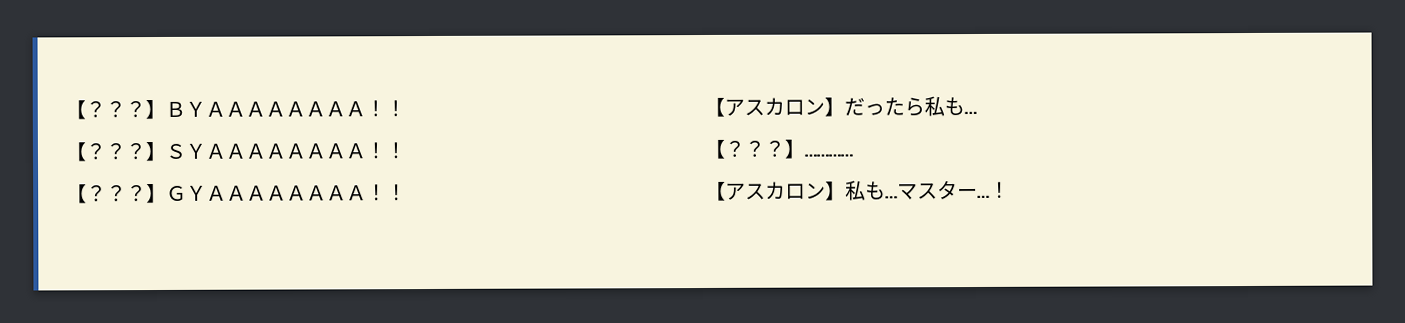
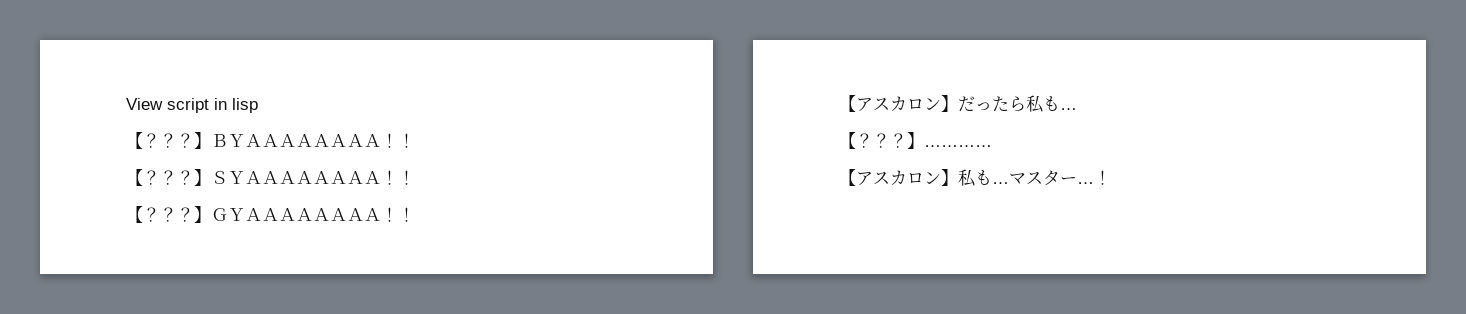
+ View script in lisp

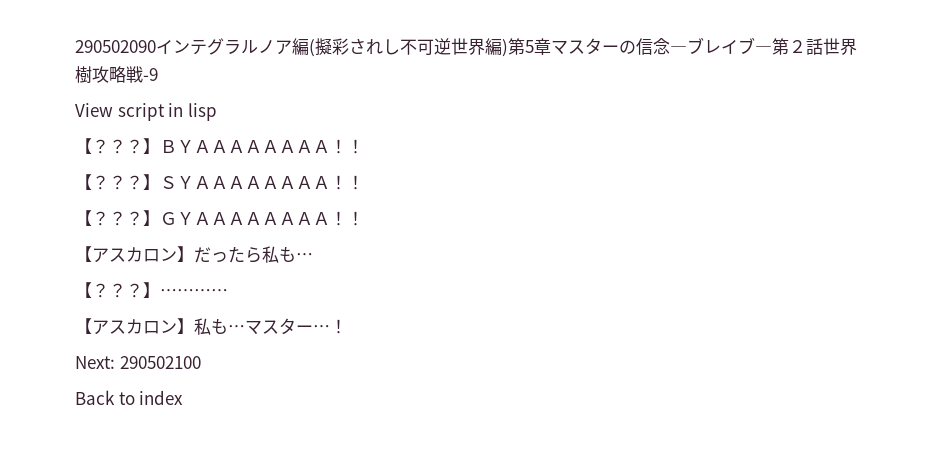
+ 290502090インテグラルノア編(擬彩されし不可逆世界編)第5章マスターの信念―ブレイブ―第２話世界樹攻略戦-9
+ Next: 290502100
+ Back to index

